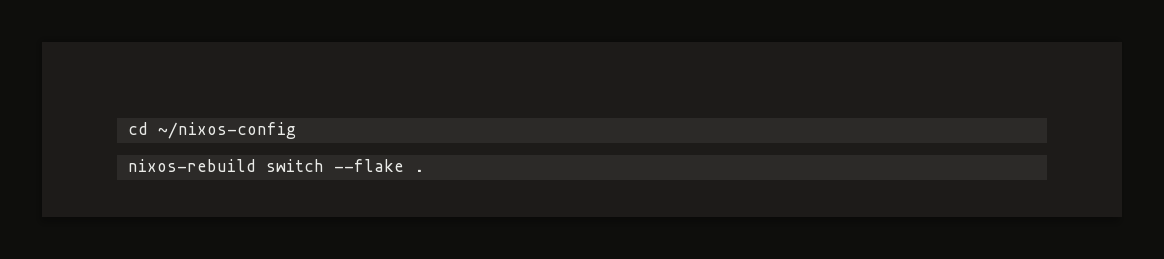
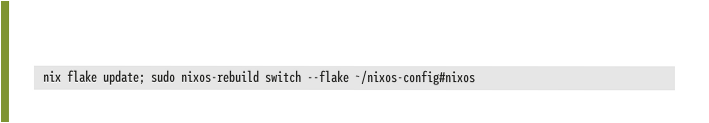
- cd ~/nixos-config
- nixos-rebuild switch --flake .
+ nix flake update; sudo nixos-rebuild switch --flake ~/nixos-config#nixos

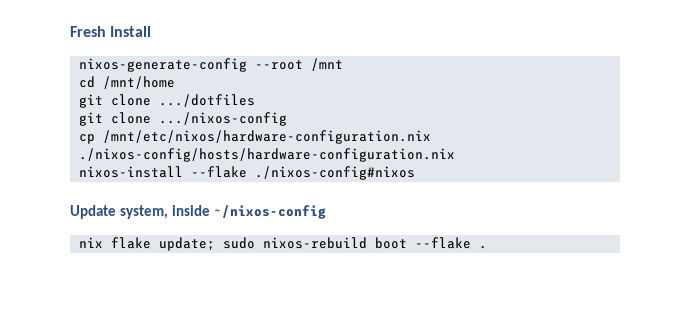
+ Fresh Install
+ nixos-generate-config --root /mnt
+ cd /mnt/home
+ git clone .../dotfiles
+ git clone .../nixos-config
+ cp /mnt/etc/nixos/hardware-configuration.nix ./nixos-config/hosts/hardware-configuration.nix
+ nixos-install --flake ./nixos-config#nixos
+ Update system, inside ~/nixos-config
- nix flake update; sudo nixos-rebuild switch --flake ~/nixos-config#nixos
+ nix flake update; sudo nixos-rebuild boot --flake .

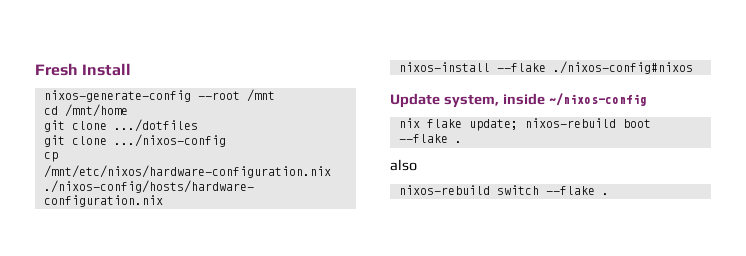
- nix flake update; sudo nixos-rebuild boot --flake .
+ nix flake update; nixos-rebuild boot --flake .
+ also
+ nixos-rebuild switch --flake .

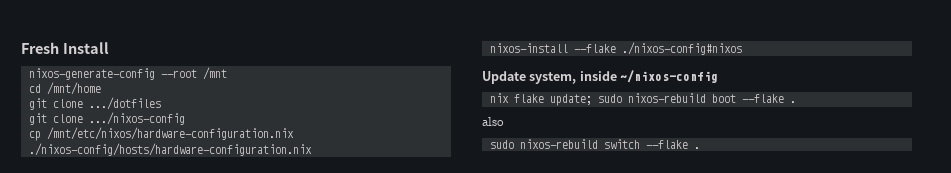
- nix flake update; nixos-rebuild boot --flake .
+ nix flake update; sudo nixos-rebuild boot --flake .
- nixos-rebuild switch --flake .
+ sudo nixos-rebuild switch --flake .

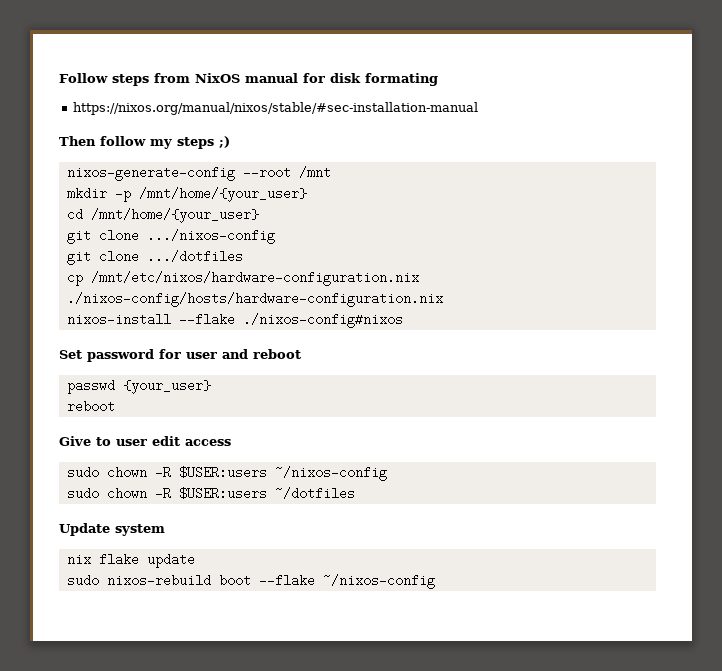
- Fresh Install
+ Follow steps from NixOS manual for disk formating
+ https://nixos.org/manual/nixos/stable/#sec-installation-manual
+ Then follow my steps ;)
  nixos-generate-config --root /mnt
- cd /mnt/home
+ mkdir -p /mnt/home/{your_user}
+ cd /mnt/home/{your_user}
+ git clone .../nixos-config
- git clone .../nixos-config
- Update system, inside ~/nixos-config
+ Set password for user and reboot
+ passwd {your_user}
+ reboot
+ Give to user edit access
+ sudo chown -R $USER:users ~/nixos-config
+ sudo chown -R $USER:users ~/dotfiles
+ Update system
- nix flake update; sudo nixos-rebuild boot --flake .
- also
- sudo nixos-rebuild switch --flake .
+ nix flake update
+ sudo nixos-rebuild boot --flake ~/nixos-config

